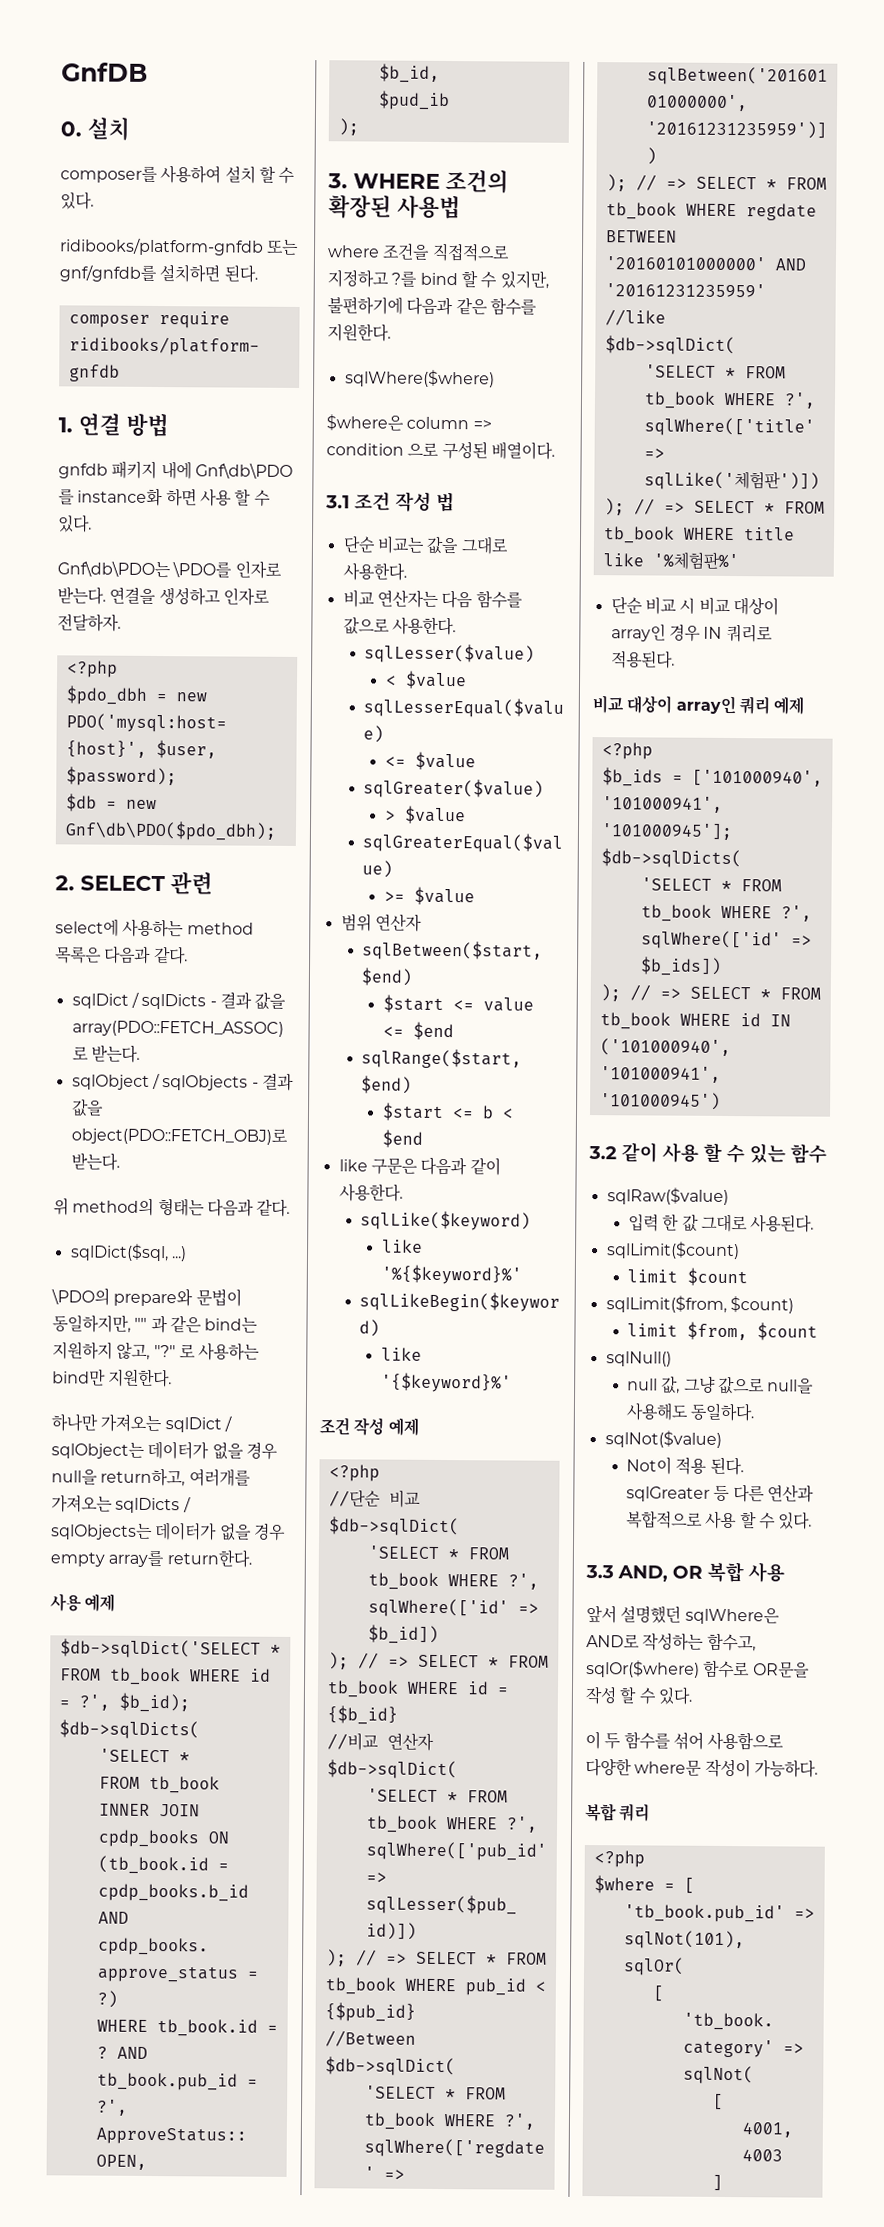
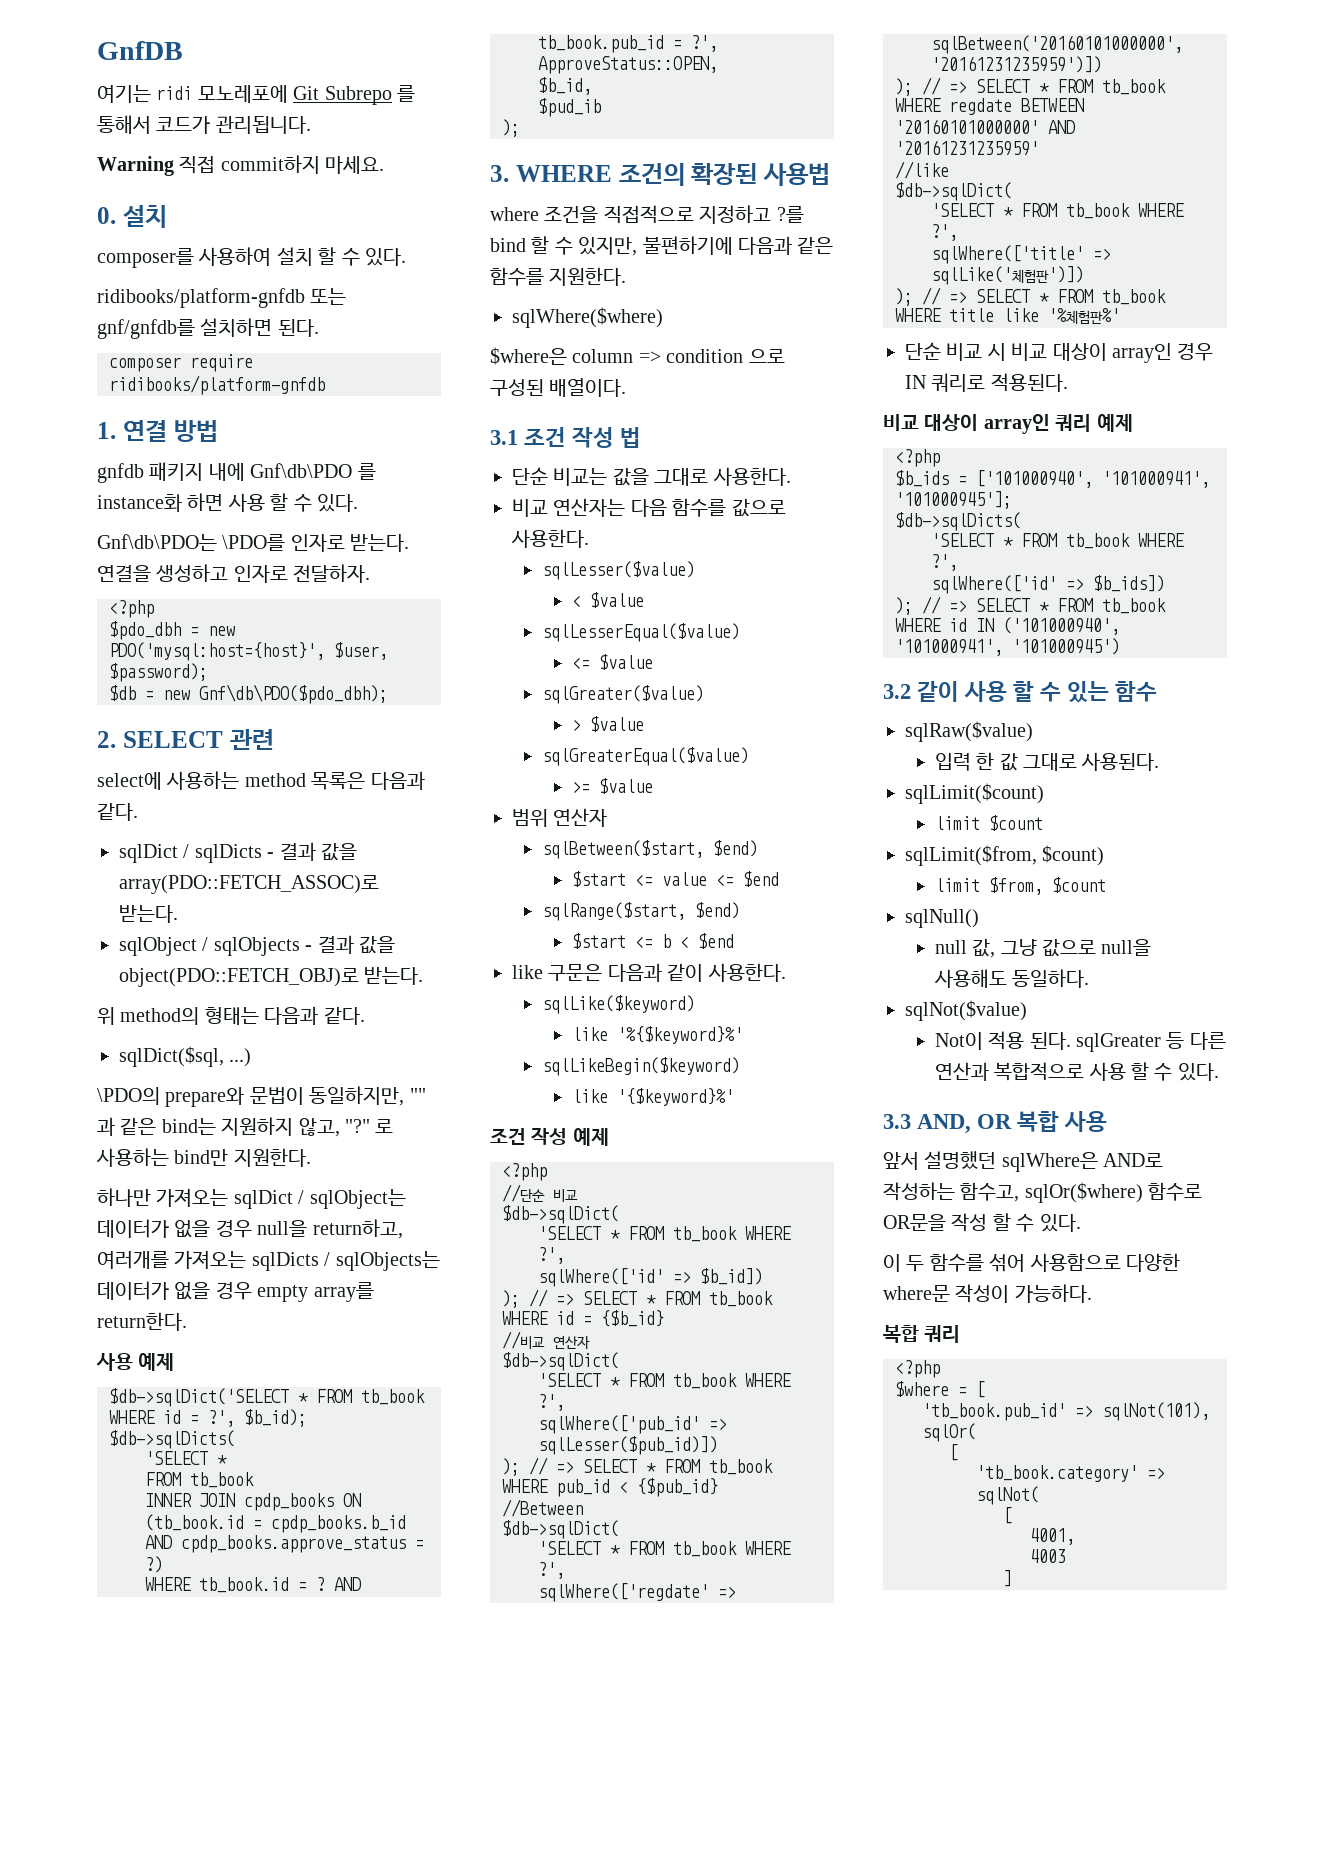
+ 여기는 ridi 모노레포에 Git Subrepo 를 통해서 코드가 관리됩니다.
+ Warning 직접 commit하지 마세요.

